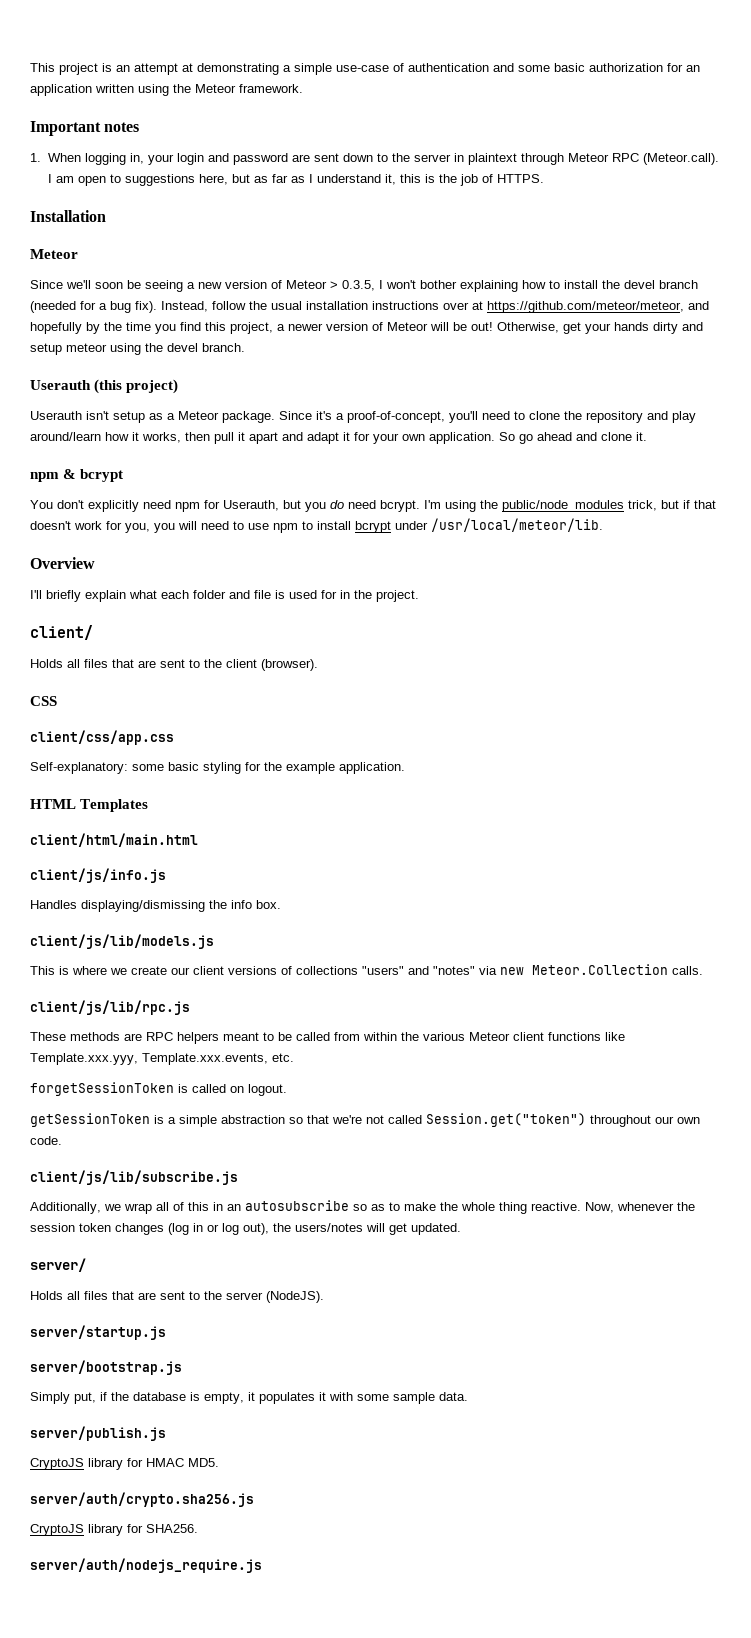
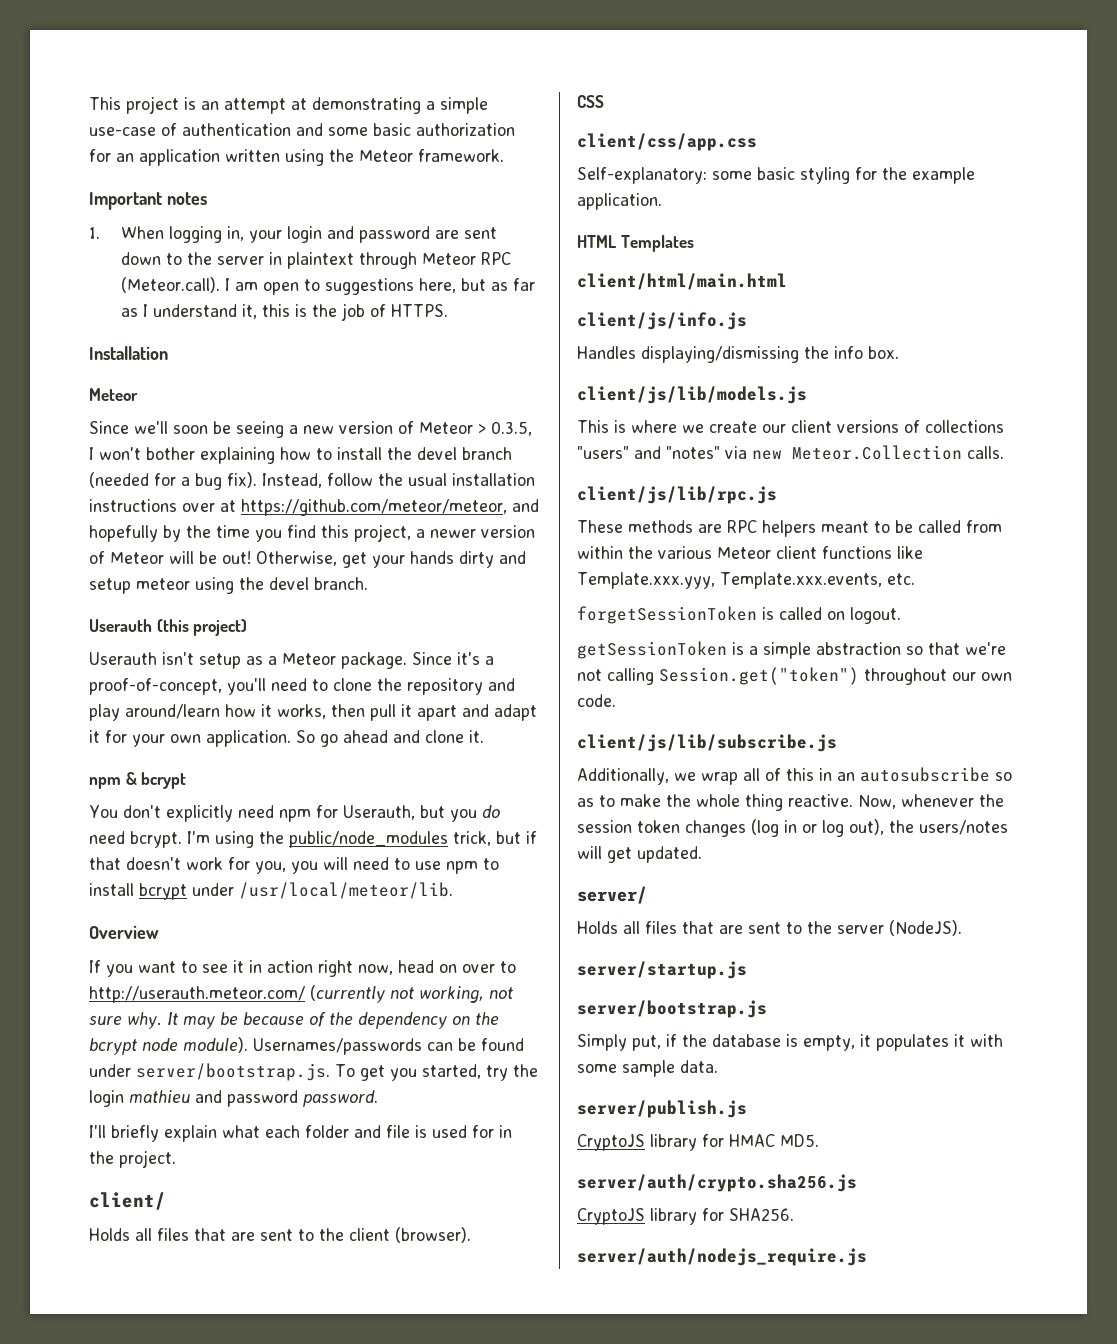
+ If you want to see it in action right now, head on over to http://userauth.meteor.com/ (currently not working, not sure why. It may be because of the dependency on the bcrypt node module). Usernames/passwords can be found under server/bootstrap.js. To get you started, try the login mathieu and password password.
- getSessionToken is a simple abstraction so that we're not called Session.get("token") throughout our own code.
+ getSessionToken is a simple abstraction so that we're not calling Session.get("token") throughout our own code.

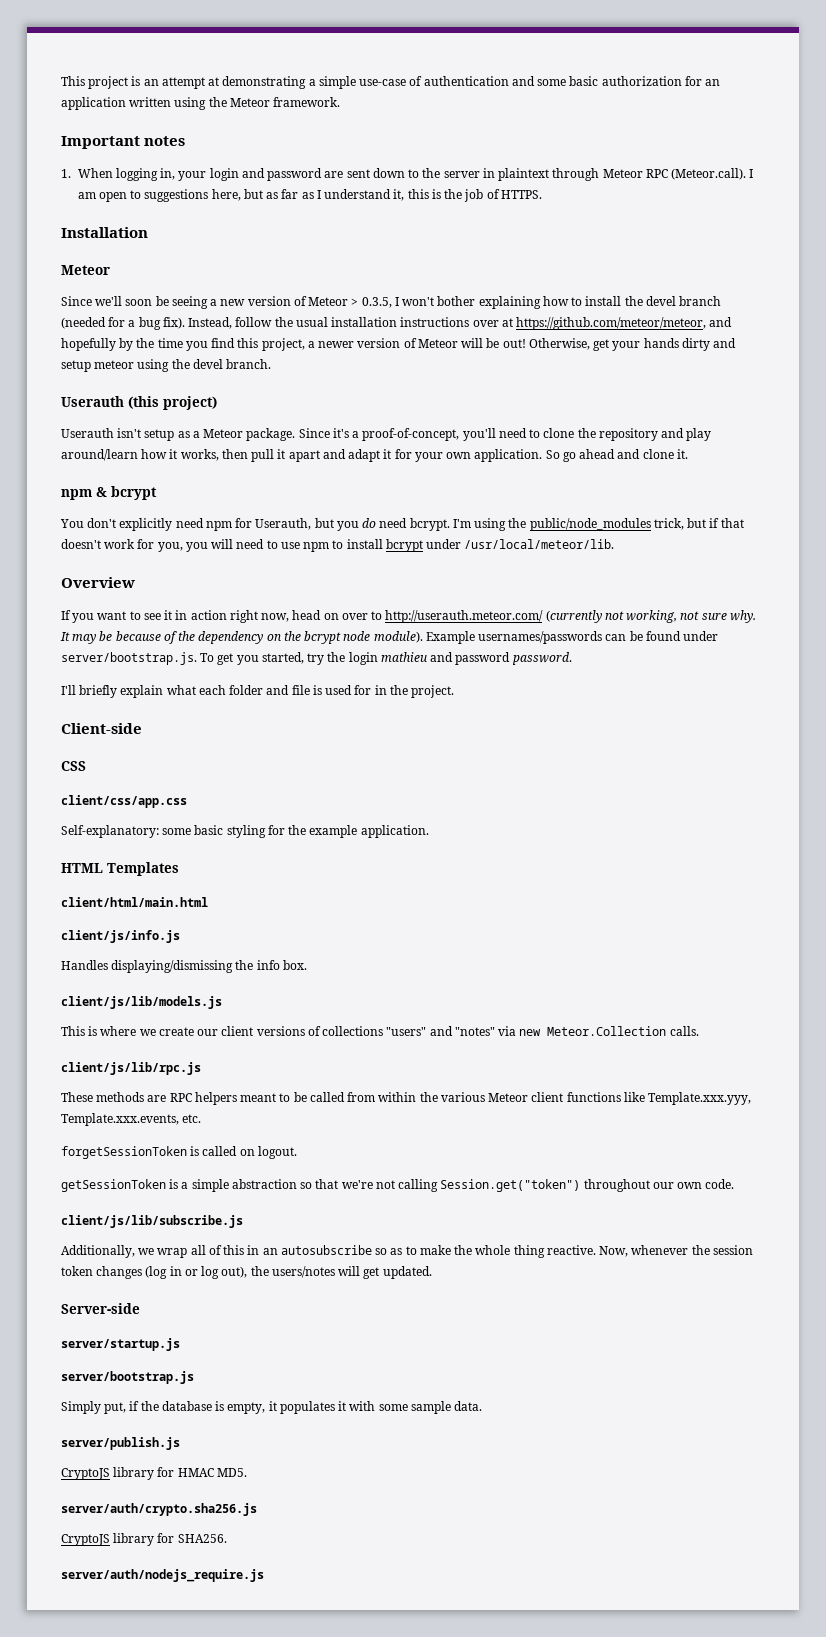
- Usernames/passwords can be found under server/bootstrap.js. To get you started, try the login mathieu and password password.
+ Example usernames/passwords can be found under server/bootstrap.js. To get you started, try the login mathieu and password password.
- client/
- Holds all files that are sent to the client (browser).
+ Client-side
- server/
- Holds all files that are sent to the server (NodeJS).
+ Server-side

